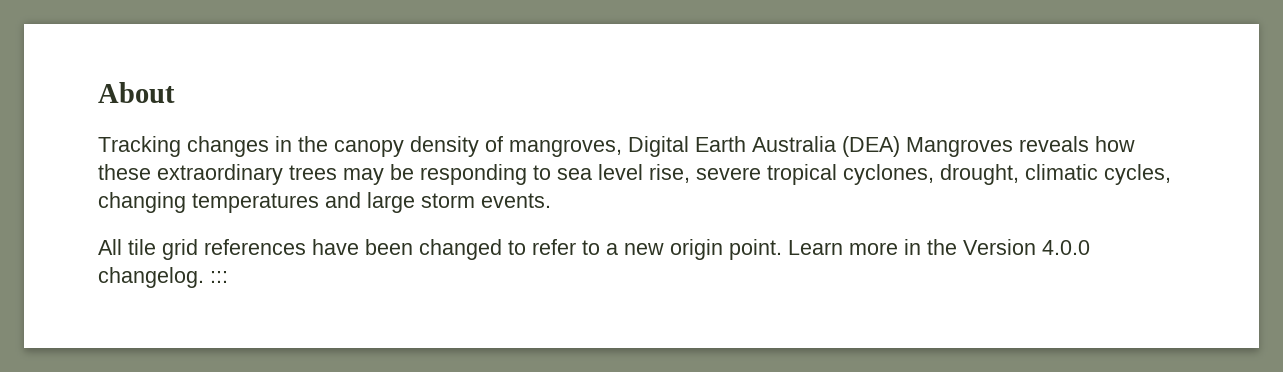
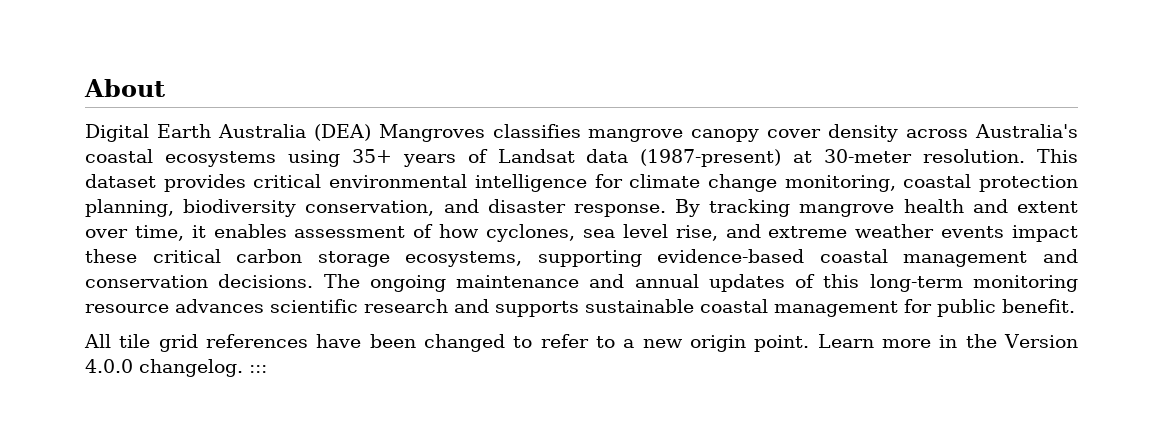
- Tracking changes in the canopy density of mangroves, Digital Earth Australia (DEA) Mangroves reveals how these extraordinary trees may be responding to sea level rise, severe tropical cyclones, drought, climatic cycles, changing temperatures and large storm events.
+ Digital Earth Australia (DEA) Mangroves classifies mangrove canopy cover density across Australia's coastal ecosystems using 35+ years of Landsat data (1987-present) at 30-meter resolution. This dataset provides critical environmental intelligence for climate change monitoring, coastal protection planning, biodiversity conservation, and disaster response. By tracking mangrove health and extent over time, it enables assessment of how cyclones, sea level rise, and extreme weather events impact these critical carbon storage ecosystems, supporting evidence-based coastal management and conservation decisions. The ongoing maintenance and annual updates of this long-term monitoring resource advances scientific research and supports sustainable coastal management for public benefit.

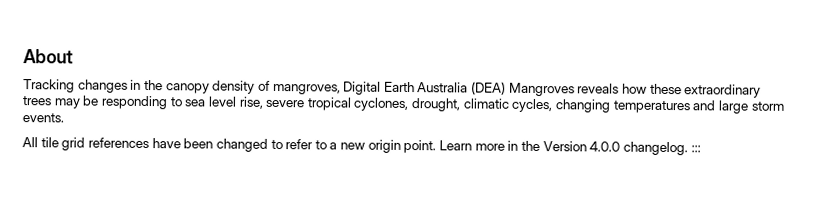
- Digital Earth Australia (DEA) Mangroves classifies mangrove canopy cover density across Australia's coastal ecosystems using 35+ years of Landsat data (1987-present) at 30-meter resolution. This dataset provides critical environmental intelligence for climate change monitoring, coastal protection planning, biodiversity conservation, and disaster response. By tracking mangrove health and extent over time, it enables assessment of how cyclones, sea level rise, and extreme weather events impact these critical carbon storage ecosystems, supporting evidence-based coastal management and conservation decisions. The ongoing maintenance and annual updates of this long-term monitoring resource advances scientific research and supports sustainable coastal management for public benefit.
+ Tracking changes in the canopy density of mangroves, Digital Earth Australia (DEA) Mangroves reveals how these extraordinary trees may be responding to sea level rise, severe tropical cyclones, drought, climatic cycles, changing temperatures and large storm events.

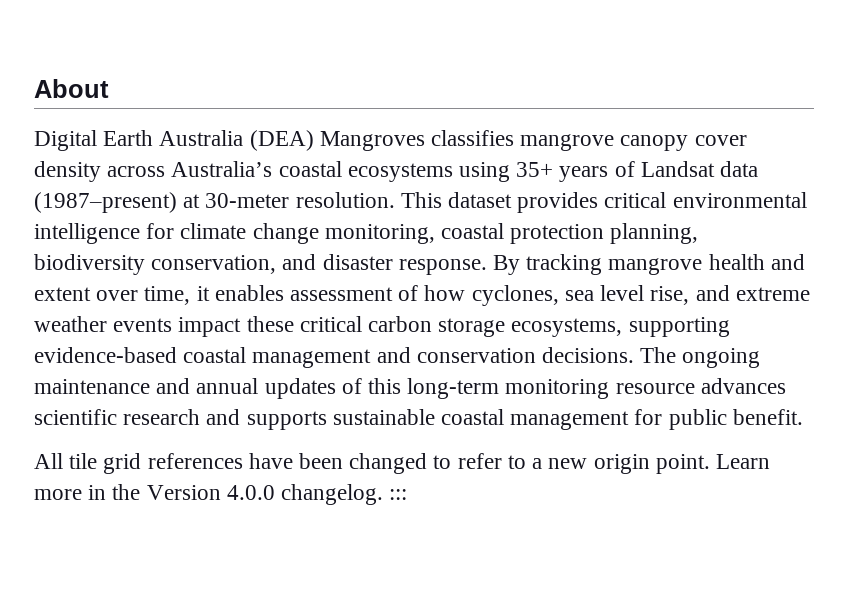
- Tracking changes in the canopy density of mangroves, Digital Earth Australia (DEA) Mangroves reveals how these extraordinary trees may be responding to sea level rise, severe tropical cyclones, drought, climatic cycles, changing temperatures and large storm events.
+ Digital Earth Australia (DEA) Mangroves classifies mangrove canopy cover density across Australia’s coastal ecosystems using 35+ years of Landsat data (1987–present) at 30-meter resolution. This dataset provides critical environmental intelligence for climate change monitoring, coastal protection planning, biodiversity conservation, and disaster response. By tracking mangrove health and extent over time, it enables assessment of how cyclones, sea level rise, and extreme weather events impact these critical carbon storage ecosystems, supporting evidence-based coastal management and conservation decisions. The ongoing maintenance and annual updates of this long-term monitoring resource advances scientific research and supports sustainable coastal management for public benefit.

